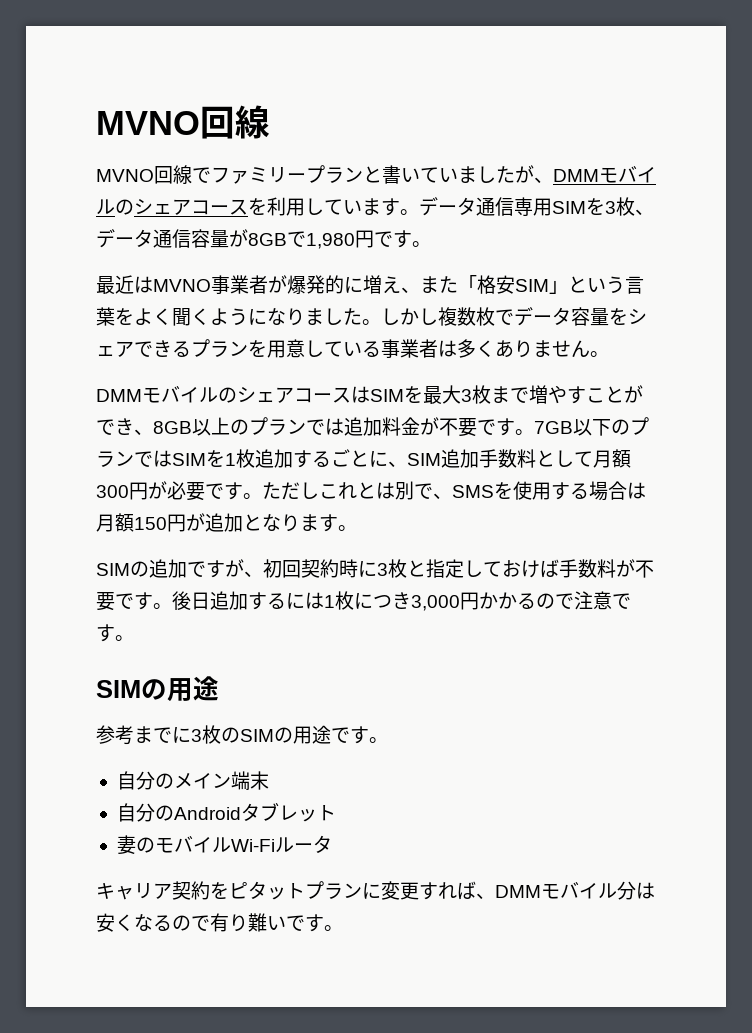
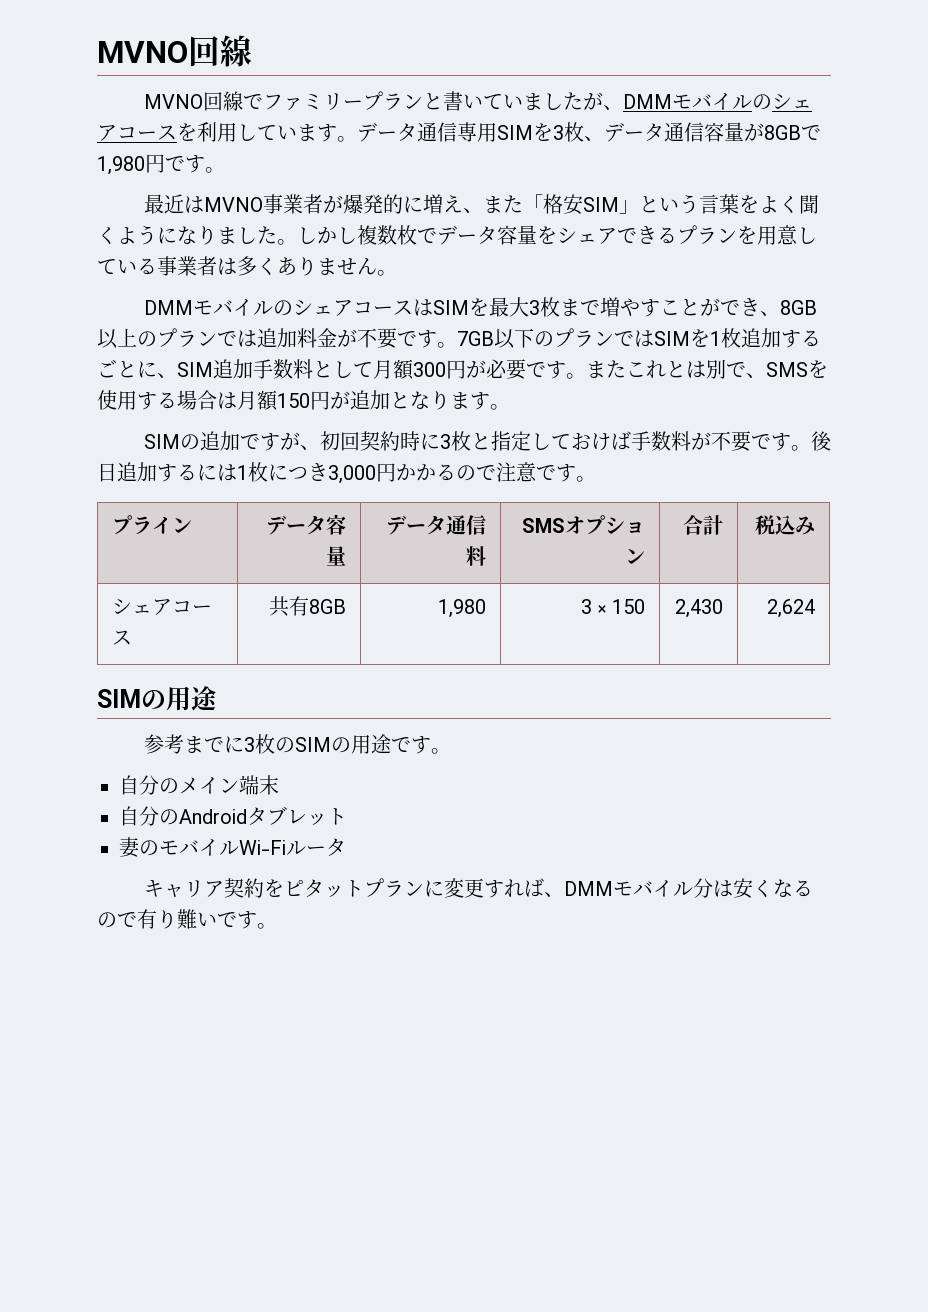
- ただしこれとは別で、SMSを使用する場合は月額150円が追加となります。
+ またこれとは別で、SMSを使用する場合は月額150円が追加となります。
+ プライン | データ容量 | データ通信料 | SMSオプション | 合計 | 税込み
+ シェアコース | 共有8GB | 1,980 | 3 × 150 | 2,430 | 2,624

